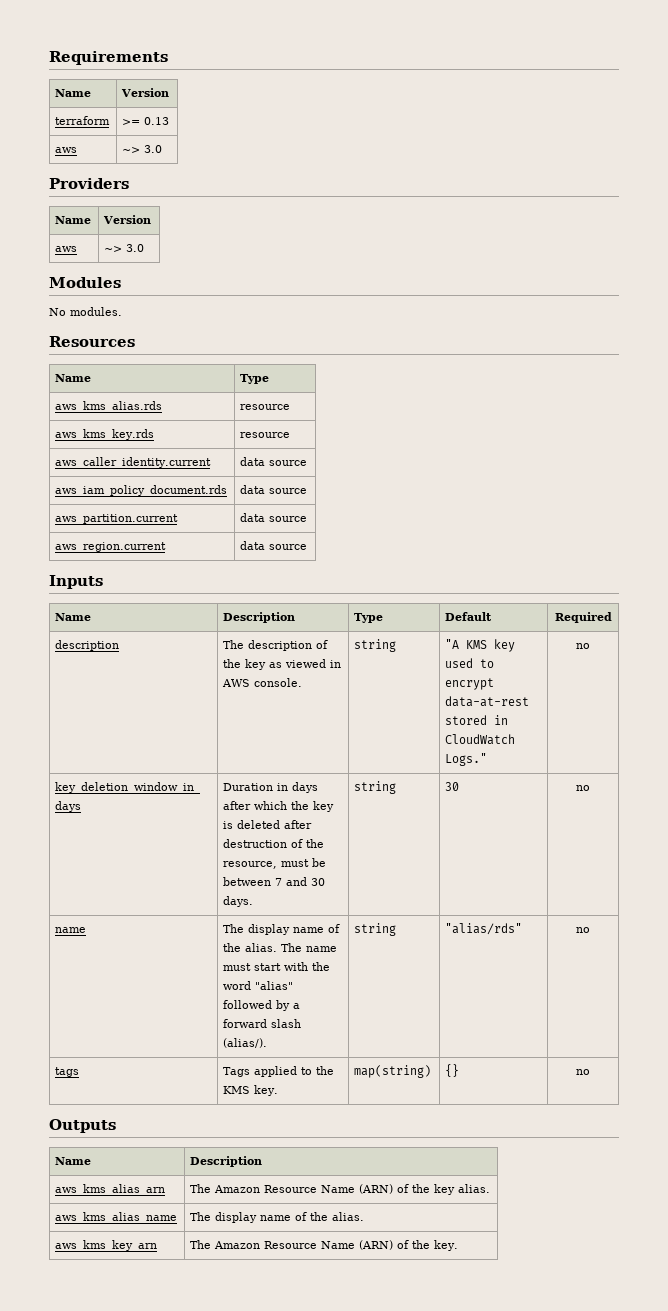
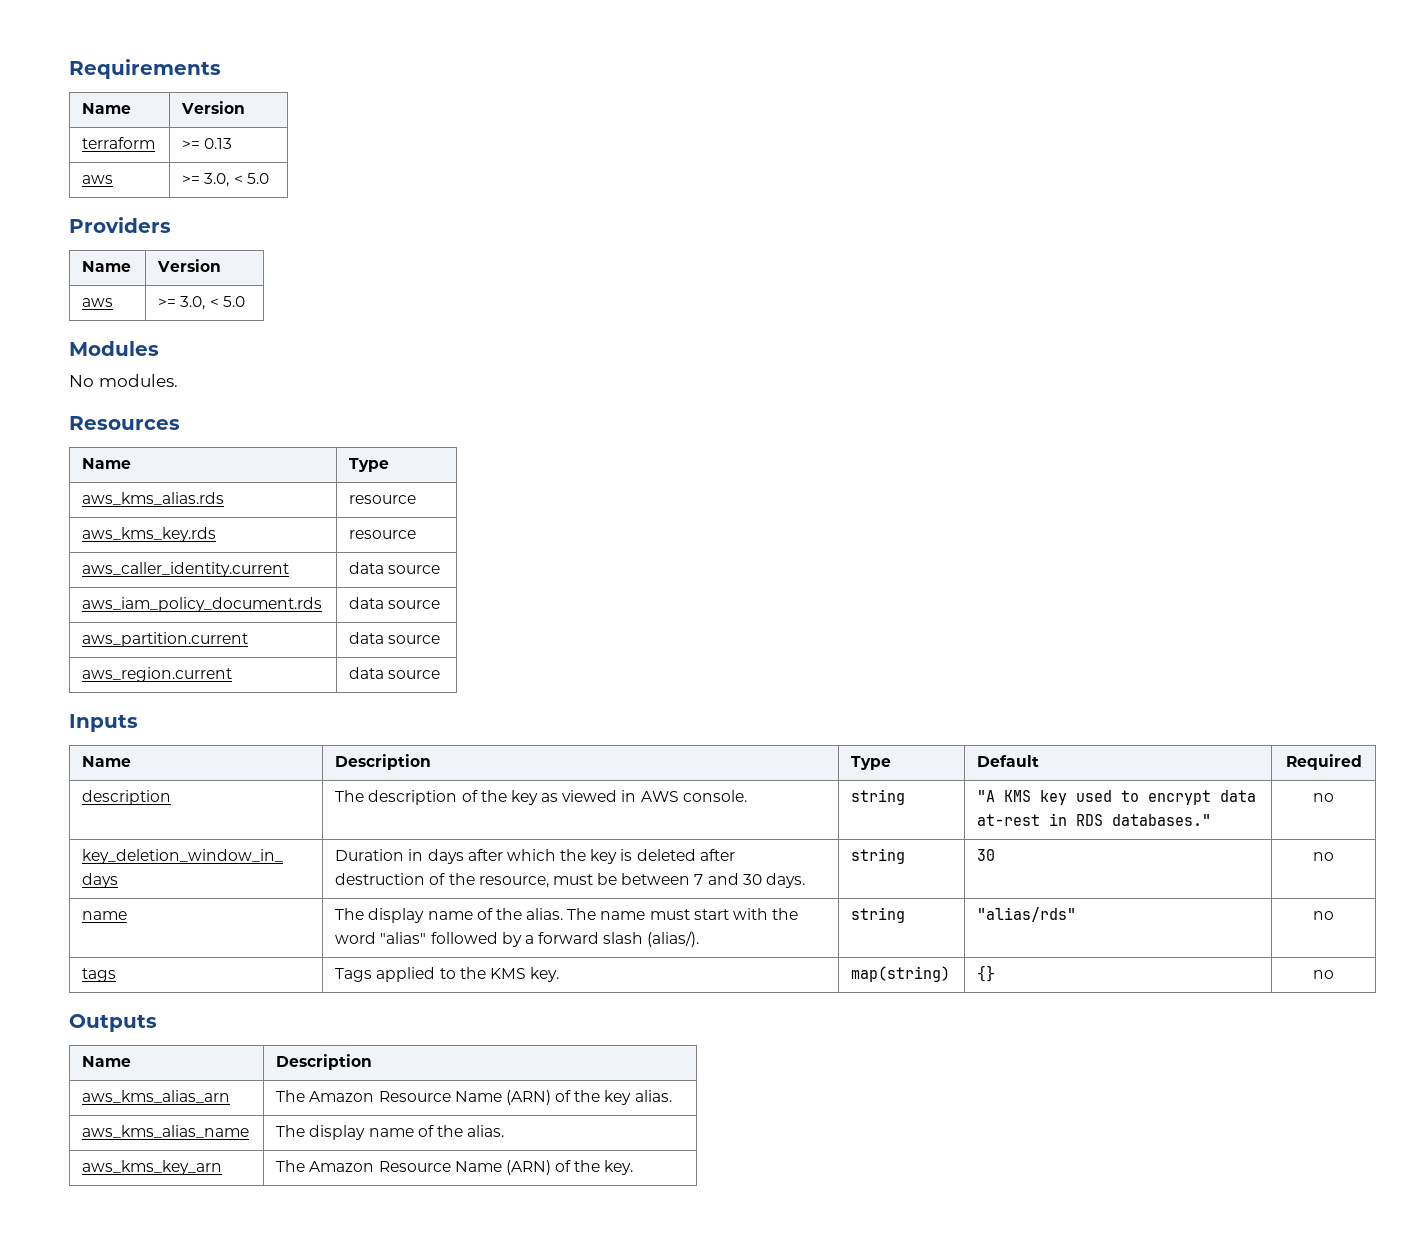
  terraform | >= 0.13
- aws | ~> 3.0
+ aws | >= 3.0, < 5.0
  Providers
  Name | Version
- aws | ~> 3.0
+ aws | >= 3.0, < 5.0
- description | The description of the key as viewed in AWS console. | string | "A KMS key used to encrypt data-at-rest stored in CloudWatch Logs." | no
+ description | The description of the key as viewed in AWS console. | string | "A KMS key used to encrypt data at-rest in RDS databases." | no

